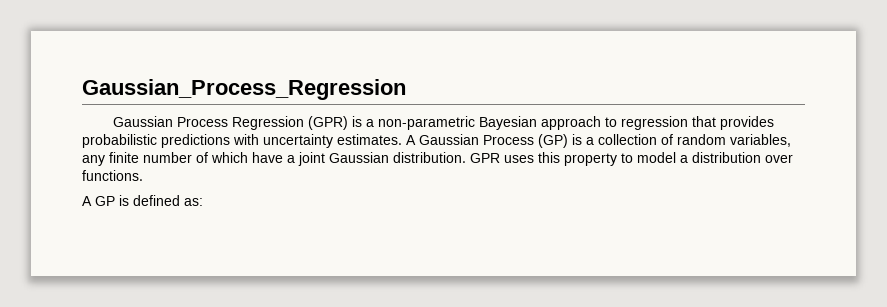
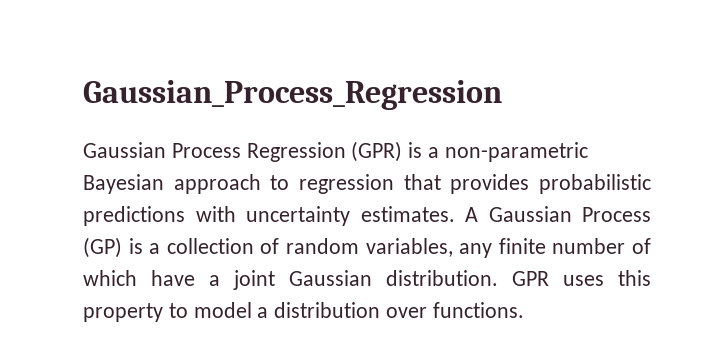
- A GP is defined as:

